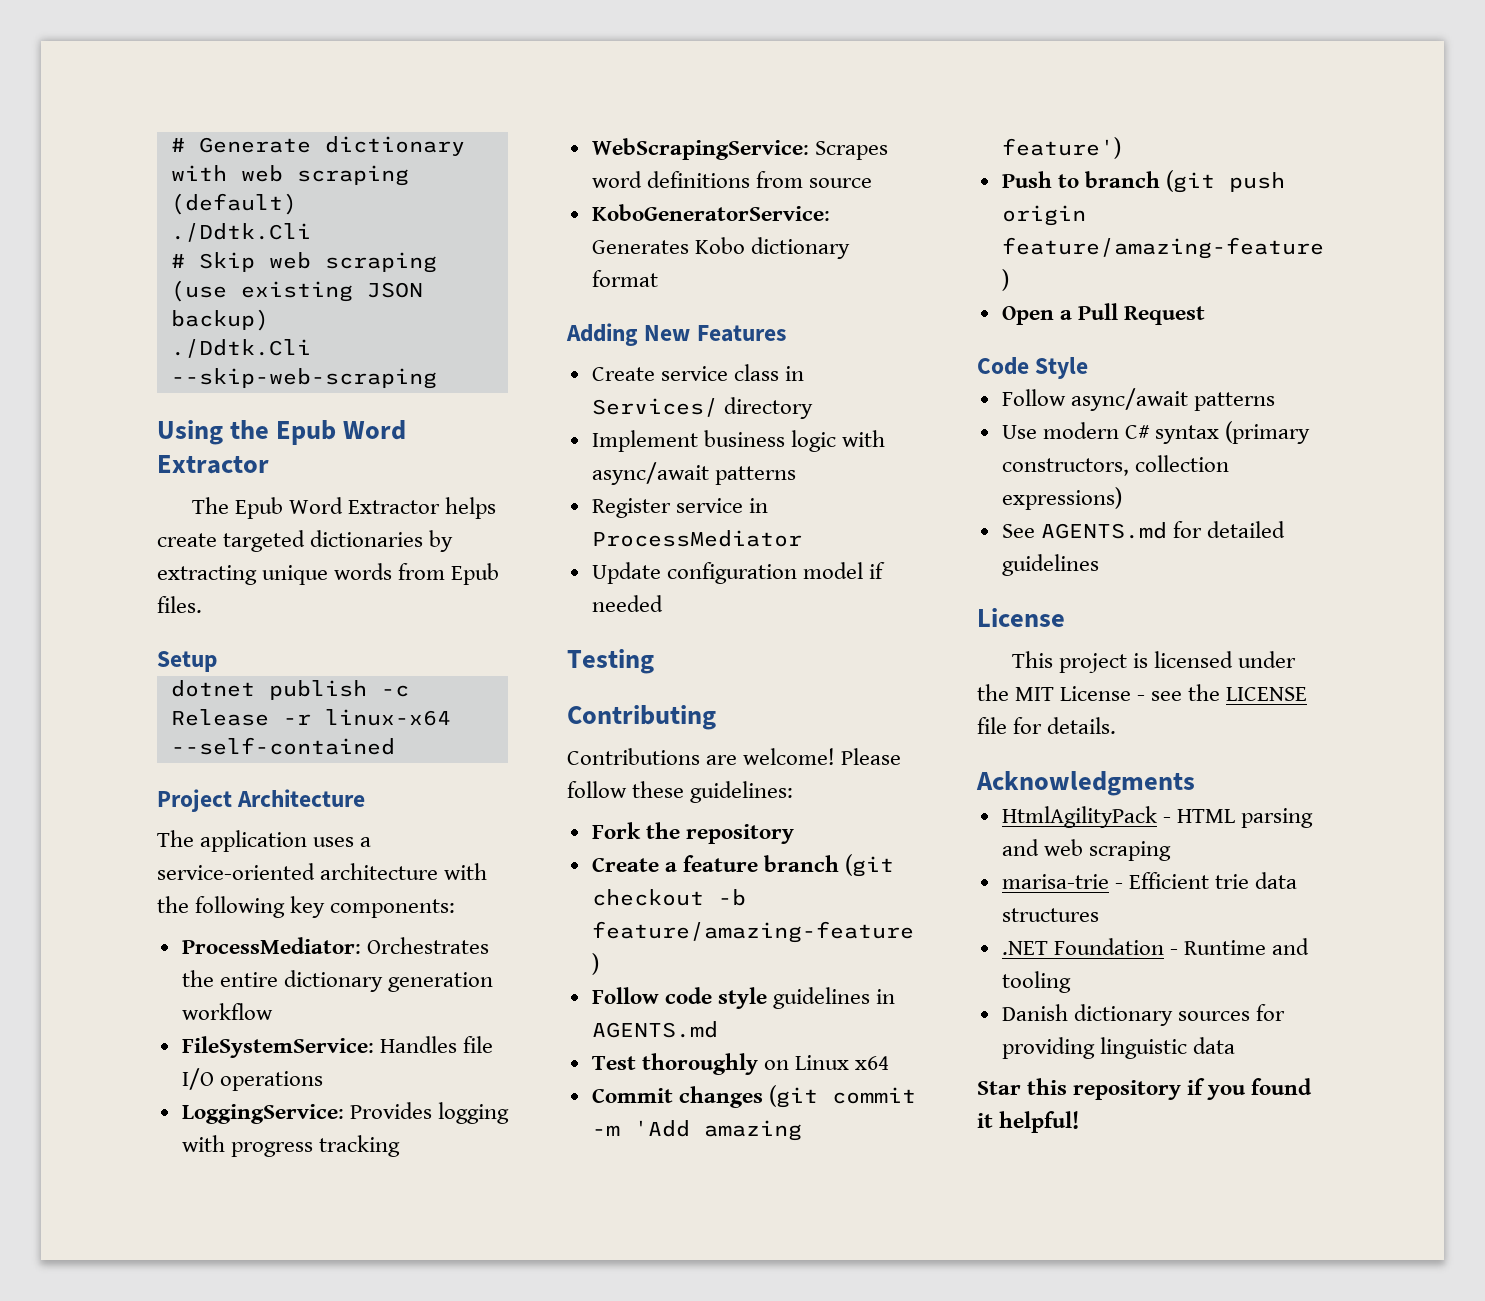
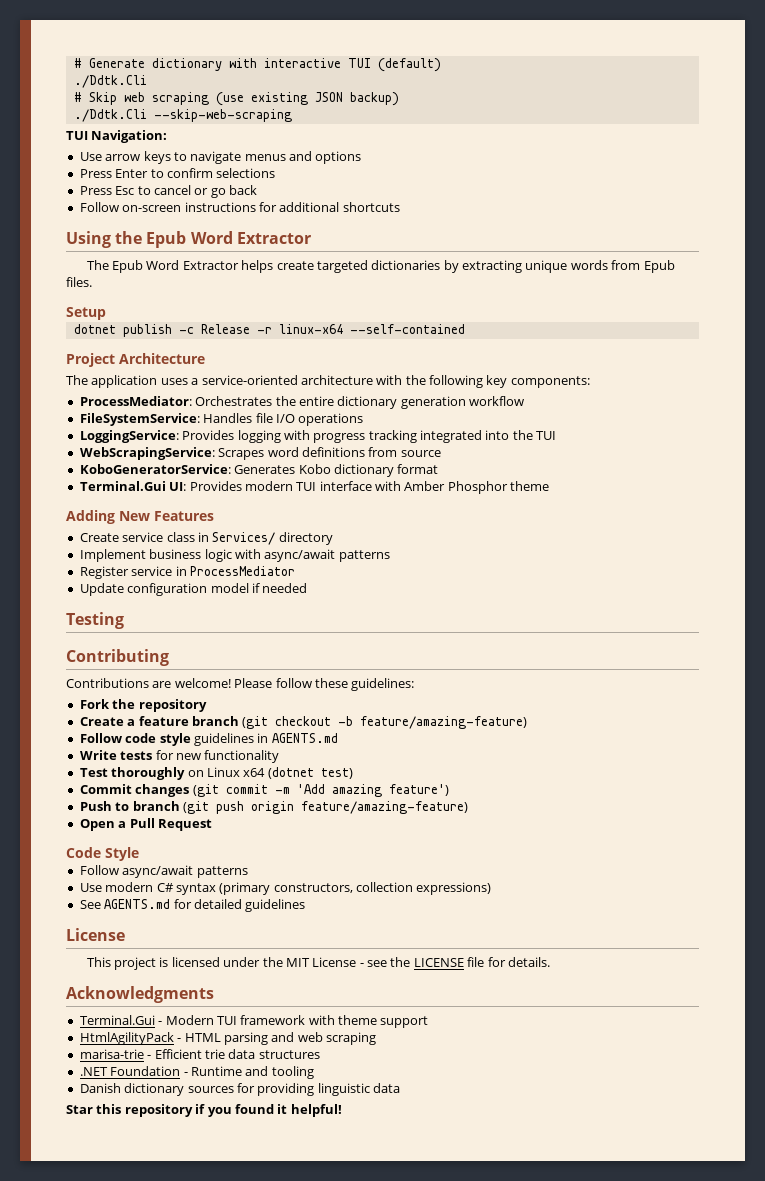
- # Generate dictionary with web scraping (default)
+ # Generate dictionary with interactive TUI (default)
+ TUI Navigation:
+ Use arrow keys to navigate menus and options
+ Press Enter to confirm selections
+ Press Esc to cancel or go back
+ Follow on-screen instructions for additional shortcuts
- LoggingService: Provides logging with progress tracking
+ LoggingService: Provides logging with progress tracking integrated into the TUI
+ Terminal.Gui UI: Provides modern TUI interface with Amber Phosphor theme
+ Write tests for new functionality
- Test thoroughly on Linux x64
+ Test thoroughly on Linux x64 (dotnet test)
+ Terminal.Gui - Modern TUI framework with theme support

